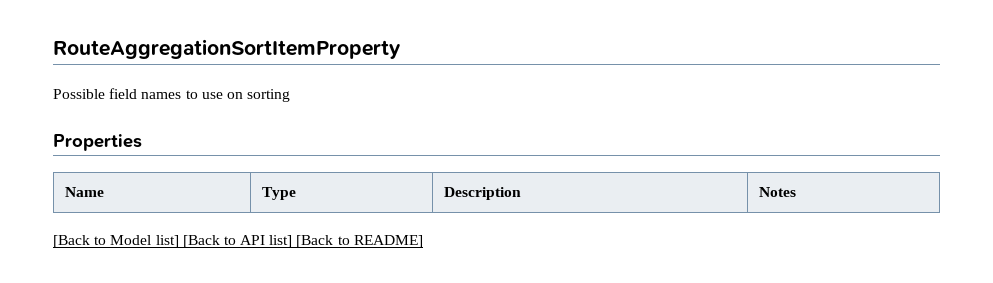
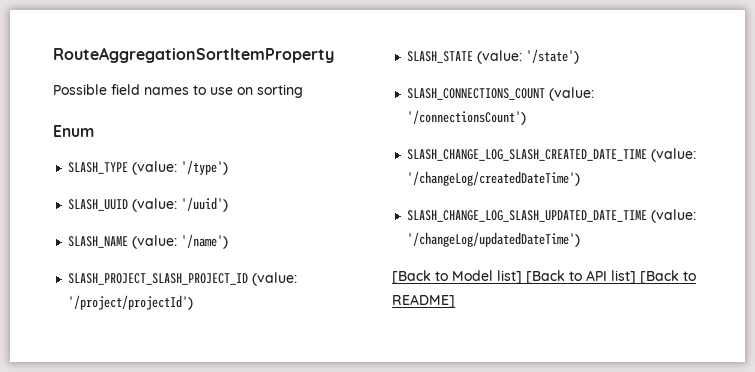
- Properties
- Name | Type | Description | Notes
+ Enum
+ SLASH_TYPE (value: '/type')
+ SLASH_UUID (value: '/uuid')
+ SLASH_NAME (value: '/name')
+ SLASH_PROJECT_SLASH_PROJECT_ID (value: '/project/projectId')
+ SLASH_STATE (value: '/state')
+ SLASH_CONNECTIONS_COUNT (value: '/connectionsCount')
+ SLASH_CHANGE_LOG_SLASH_CREATED_DATE_TIME (value: '/changeLog/createdDateTime')
+ SLASH_CHANGE_LOG_SLASH_UPDATED_DATE_TIME (value: '/changeLog/updatedDateTime')

